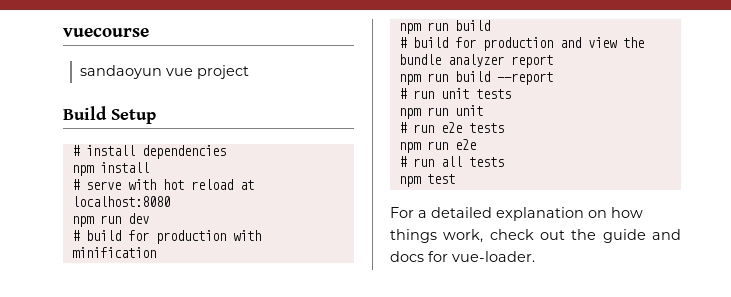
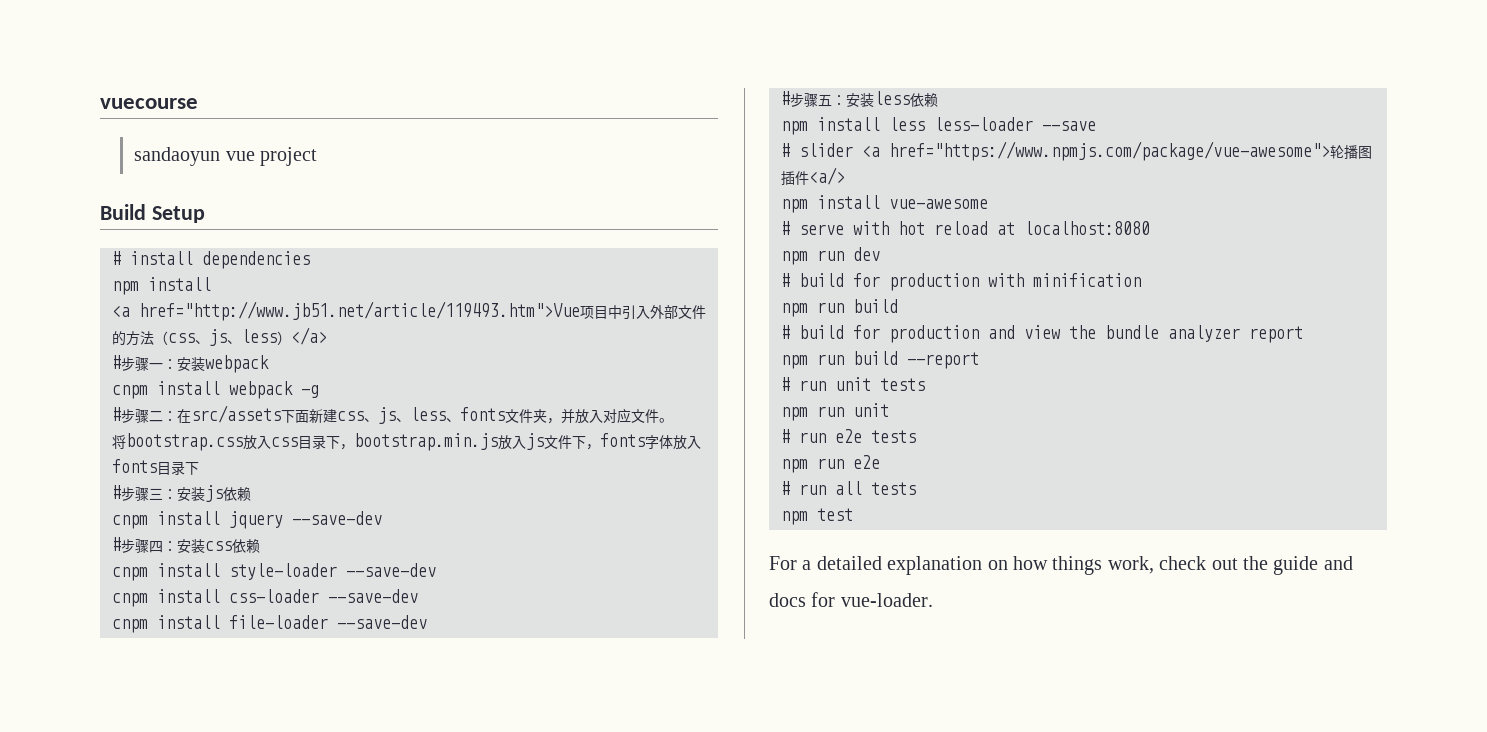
+ <a href="http://www.jb51.net/article/119493.htm">Vue项目中引入外部文件的方法（css、js、less）</a>
+ #步骤一：安装webpack
+ cnpm install webpack -g
+ #步骤二：在src/assets下面新建css、js、less、fonts文件夹，并放入对应文件。
+ 将bootstrap.css放入css目录下，bootstrap.min.js放入js文件下，fonts字体放入fonts目录下
+ #步骤三：安装js依赖
+ cnpm install jquery --save-dev
+ #步骤四：安装css依赖
+ cnpm install style-loader --save-dev
+ cnpm install css-loader --save-dev
+ cnpm install file-loader --save-dev
+ #步骤五：安装less依赖
+ npm install less less-loader --save
+ # slider <a href="https://www.npmjs.com/package/vue-awesome">轮播图插件<a/>
+ npm install vue-awesome

